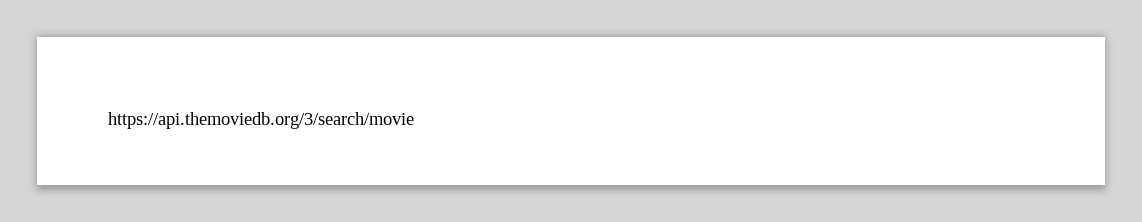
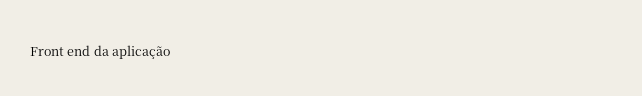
- https://api.themoviedb.org/3/search/movie
+ Front end da aplicação

